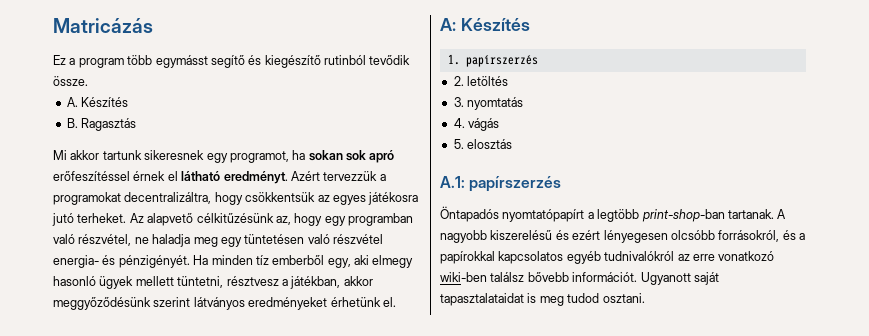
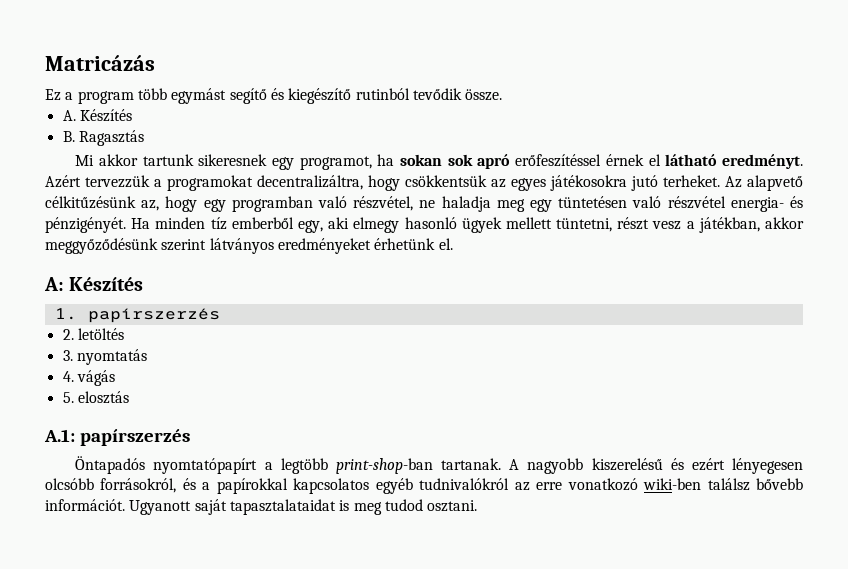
- Ez a program több egymásst segítő és kiegészítő rutinból tevődik össze.
+ Ez a program több egymást segítő és kiegészítő rutinból tevődik össze.
- Azért tervezzük a programokat decentralizáltra, hogy csökkentsük az egyes játékosra jutó terheket.
+ Azért tervezzük a programokat decentralizáltra, hogy csökkentsük az egyes játékosokra jutó terheket.
- Ha minden tíz emberből egy, aki elmegy hasonló ügyek mellett tüntetni, résztvesz a játékban, akkor meggyőződésünk szerint látványos eredményeket érhetünk el.
+ Ha minden tíz emberből egy, aki elmegy hasonló ügyek mellett tüntetni, részt vesz a játékban, akkor meggyőződésünk szerint látványos eredményeket érhetünk el.

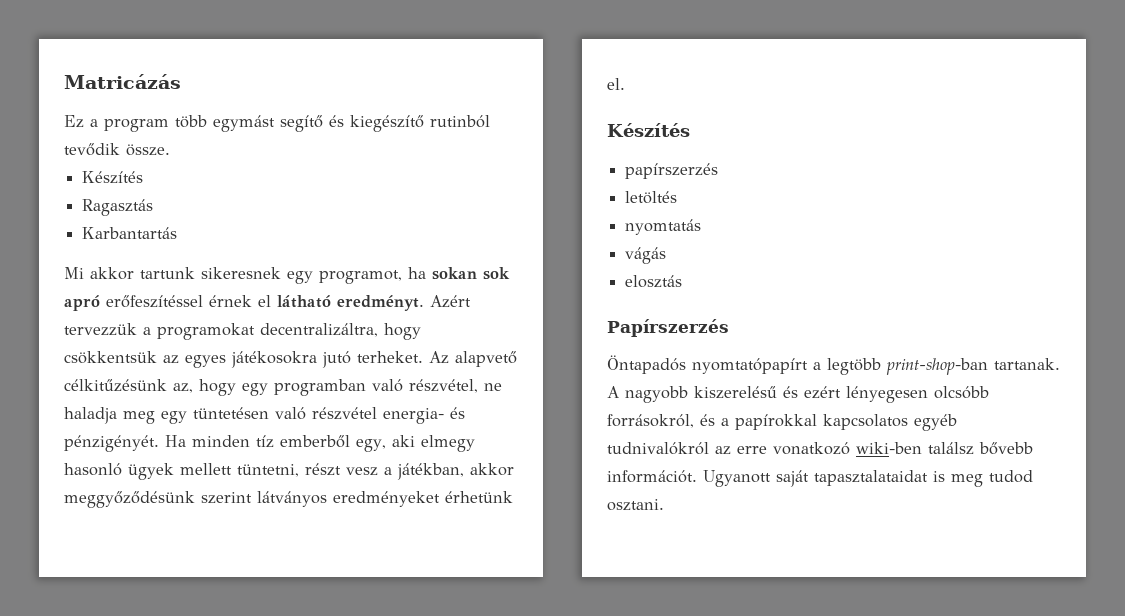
  Ez a program több egymást segítő és kiegészítő rutinból tevődik össze.
- A. Készítés
- B. Ragasztás
+ Készítés
+ Ragasztás
+ Karbantartás
  Ha minden tíz emberből egy, aki elmegy hasonló ügyek mellett tüntetni, részt vesz a játékban, akkor meggyőződésünk szerint látványos eredményeket érhetünk el.
- A: Készítés
- 1. papírszerzés
- 2. letöltés
+ Készítés
+ papírszerzés
+ letöltés
- 3. nyomtatás
+ nyomtatás
- 4. vágás
+ vágás
- 5. elosztás
+ elosztás
- A.1: papírszerzés
+ Papírszerzés

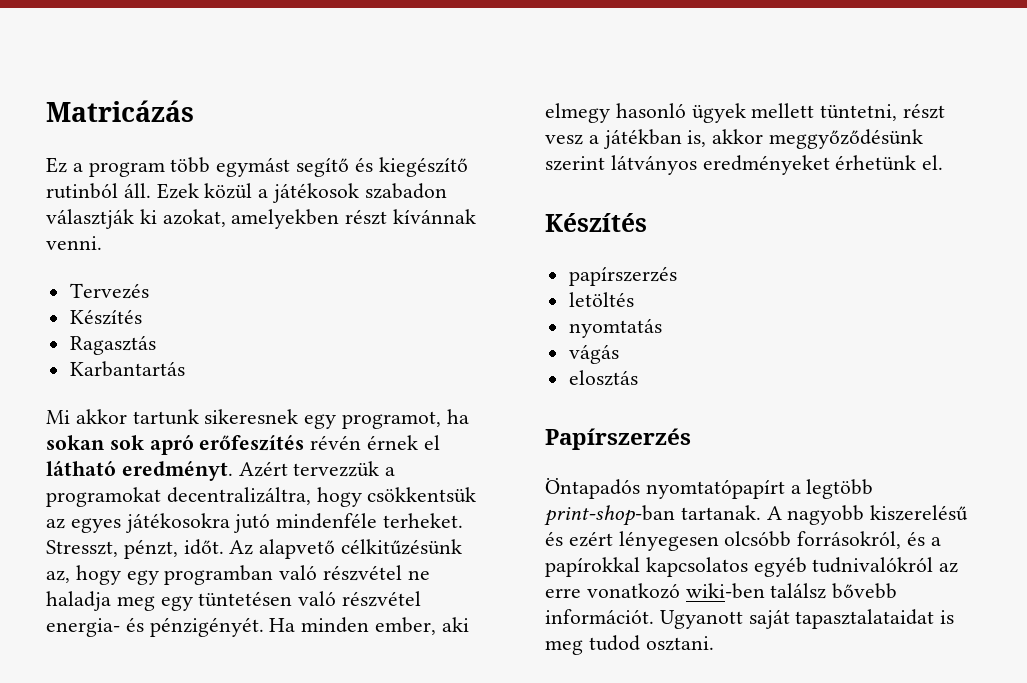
- Ez a program több egymást segítő és kiegészítő rutinból tevődik össze.
+ Ez a program több egymást segítő és kiegészítő rutinból áll. Ezek közül a játékosok szabadon választják ki azokat, amelyekben részt kívánnak venni.
+ Tervezés
- Mi akkor tartunk sikeresnek egy programot, ha sokan sok apró erőfeszítéssel érnek el látható eredményt.
+ Mi akkor tartunk sikeresnek egy programot, ha sokan sok apró erőfeszítés révén érnek el látható eredményt.
- Azért tervezzük a programokat decentralizáltra, hogy csökkentsük az egyes játékosokra jutó terheket.
+ Azért tervezzük a programokat decentralizáltra, hogy csökkentsük az egyes játékosokra jutó mindenféle terheket. Stresszt, pénzt, időt.
- Az alapvető célkitűzésünk az, hogy egy programban való részvétel, ne haladja meg egy tüntetésen való részvétel energia- és pénzigényét.
+ Az alapvető célkitűzésünk az, hogy egy programban való részvétel ne haladja meg egy tüntetésen való részvétel energia- és pénzigényét.
- Ha minden tíz emberből egy, aki elmegy hasonló ügyek mellett tüntetni, részt vesz a játékban, akkor meggyőződésünk szerint látványos eredményeket érhetünk el.
+ Ha minden ember, aki elmegy hasonló ügyek mellett tüntetni, részt vesz a játékban is, akkor meggyőződésünk szerint látványos eredményeket érhetünk el.

